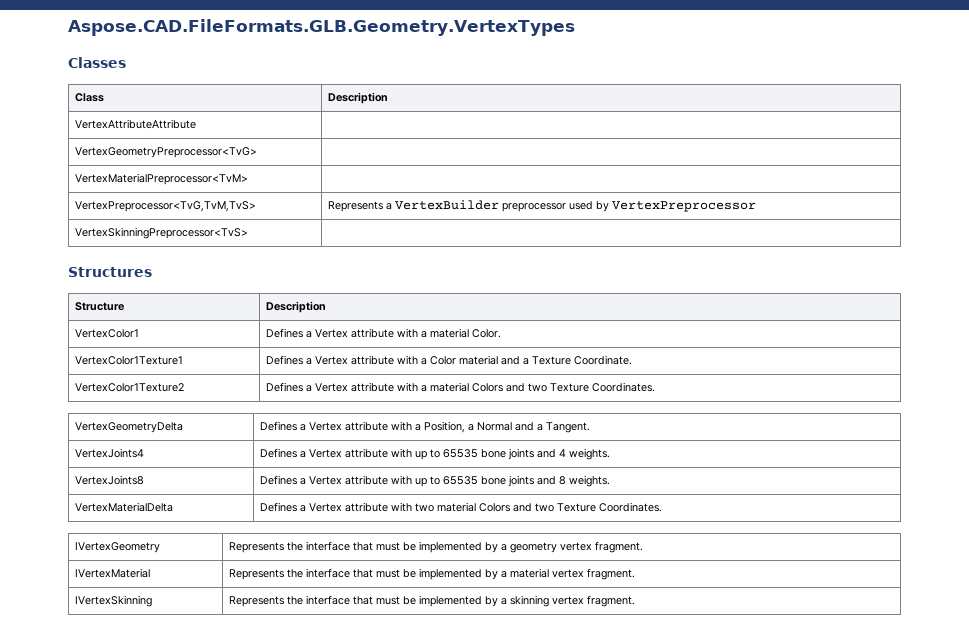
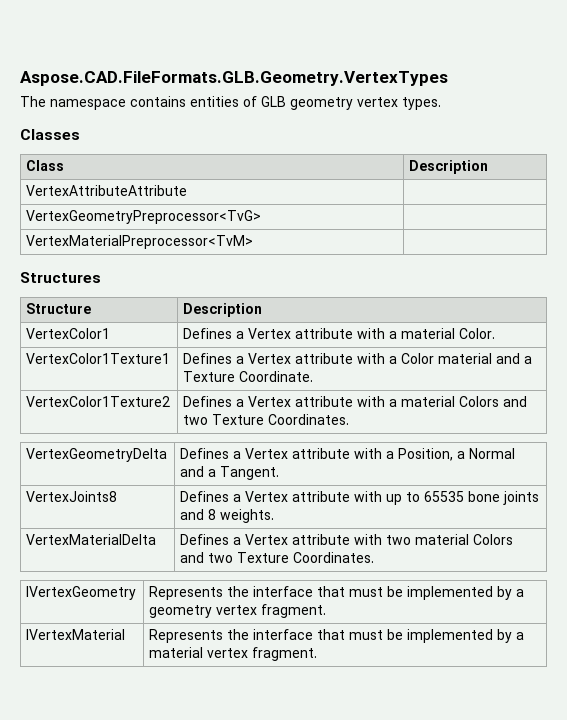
+ The namespace contains entities of GLB geometry vertex types.
- VertexPreprocessor<TvG,TvM,TvS> | Represents a VertexBuilder preprocessor used by VertexPreprocessor
- VertexSkinningPreprocessor<TvS> |
- VertexJoints4 | Defines a Vertex attribute with up to 65535 bone joints and 4 weights.
- IVertexSkinning | Represents the interface that must be implemented by a skinning vertex fragment.

